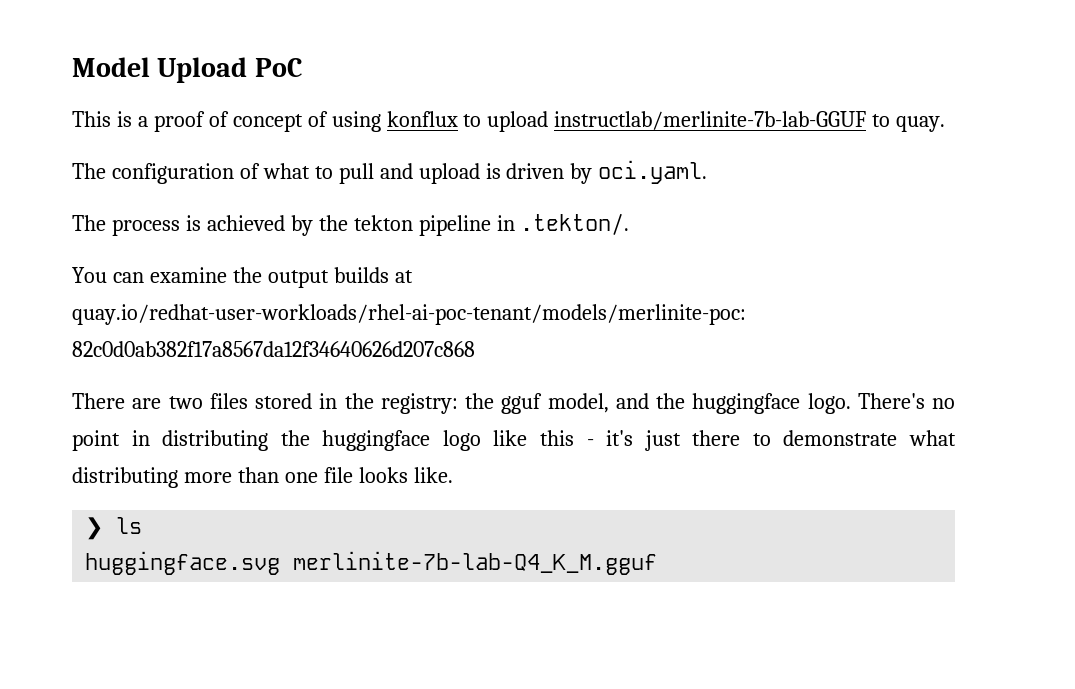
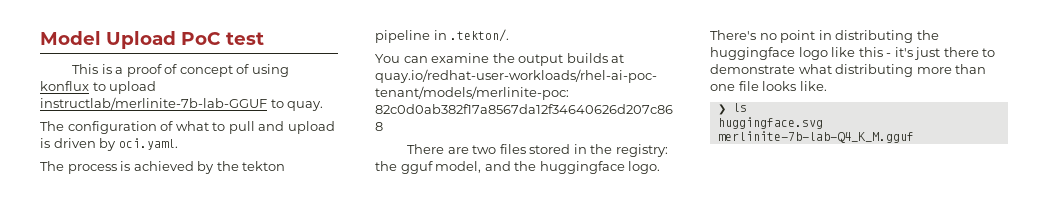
- Model Upload PoC
+ Model Upload PoC test

